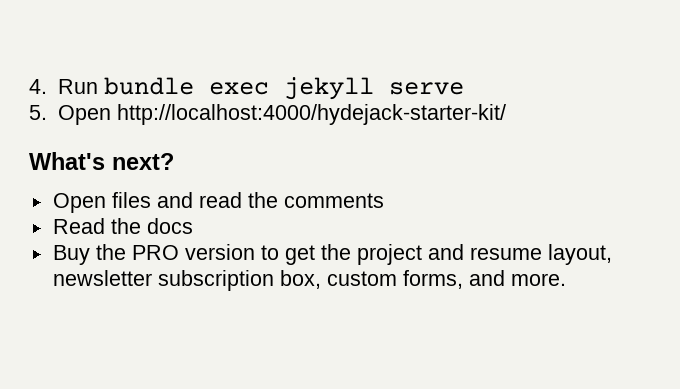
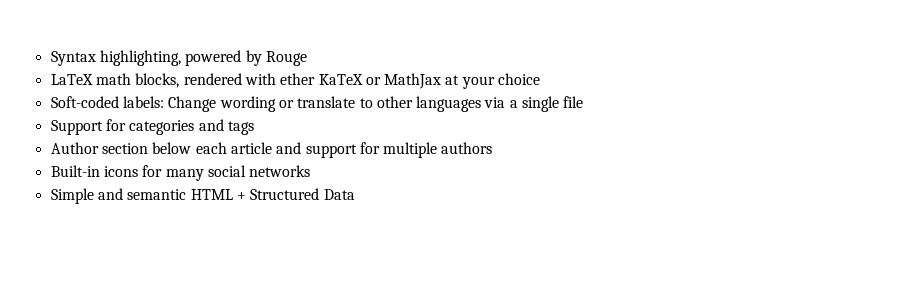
- 4. Run bundle exec jekyll serve
- 5. Open http://localhost:4000/hydejack-starter-kit/
- What's next?
- Open files and read the comments
- Read the docs
- Buy the PRO version to get the project and resume layout, newsletter subscription box, custom forms, and more.
+ Syntax highlighting, powered by Rouge
+ LaTeX math blocks, rendered with ether KaTeX or MathJax at your choice
+ Soft-coded labels: Change wording or translate to other languages via a single file
+ Support for categories and tags
+ Author section below each article and support for multiple authors
+ Built-in icons for many social networks
+ Simple and semantic HTML + Structured Data

